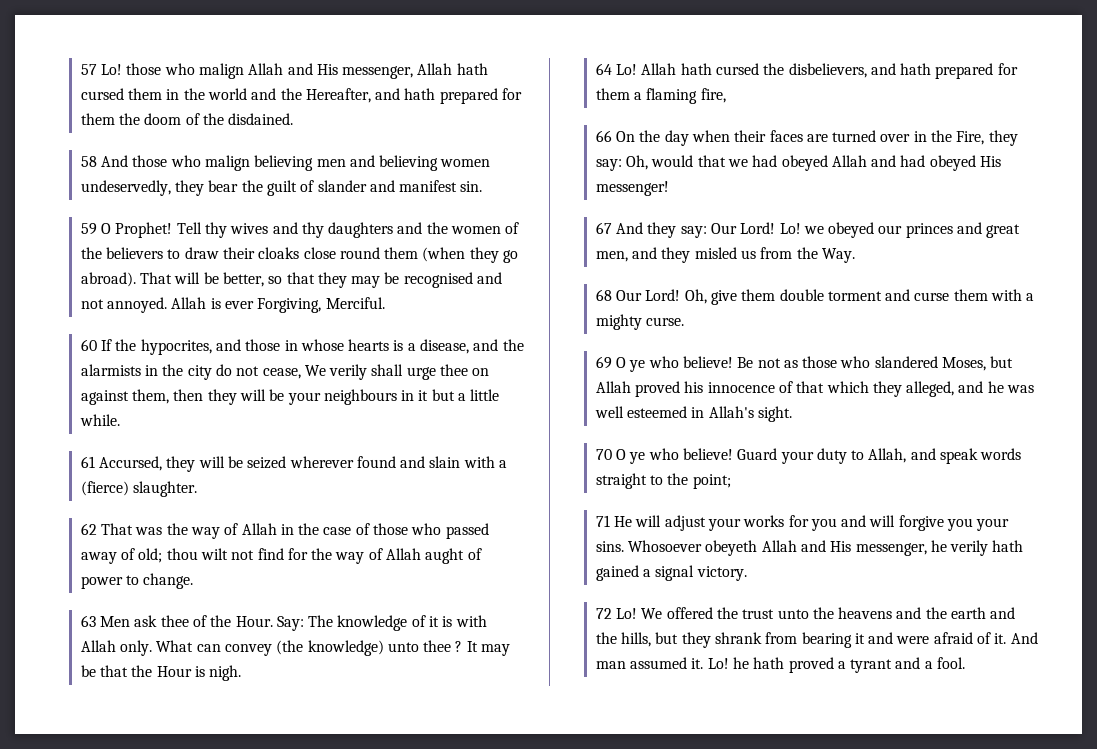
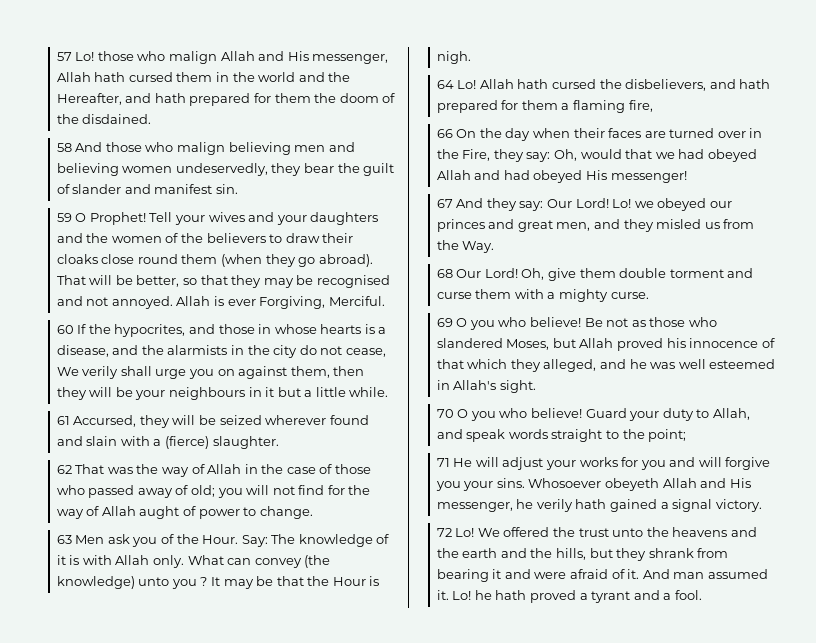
- Tell thy wives and thy daughters and the women of the believers to draw their cloaks close round them (when they go abroad).
+ Tell your wives and your daughters and the women of the believers to draw their cloaks close round them (when they go abroad).
- 60 If the hypocrites, and those in whose hearts is a disease, and the alarmists in the city do not cease, We verily shall urge thee on against them, then they will be your neighbours in it but a little while.
+ 60 If the hypocrites, and those in whose hearts is a disease, and the alarmists in the city do not cease, We verily shall urge you on against them, then they will be your neighbours in it but a little while.
- 62 That was the way of Allah in the case of those who passed away of old; thou wilt not find for the way of Allah aught of power to change.
+ 62 That was the way of Allah in the case of those who passed away of old; you will not find for the way of Allah aught of power to change.
- 63 Men ask thee of the Hour.
+ 63 Men ask you of the Hour.
- What can convey (the knowledge) unto thee ?
+ What can convey (the knowledge) unto you ?
- 69 O ye who believe!
+ 69 O you who believe!
- 70 O ye who believe!
+ 70 O you who believe!

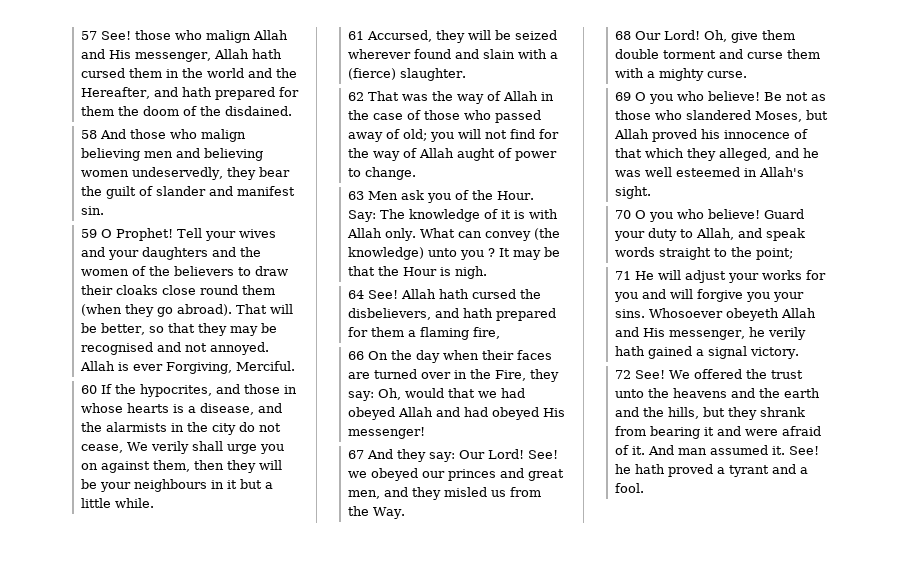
- 57 Lo! those who malign Allah and His messenger, Allah hath cursed them in the world and the Hereafter, and hath prepared for them the doom of the disdained.
+ 57 See! those who malign Allah and His messenger, Allah hath cursed them in the world and the Hereafter, and hath prepared for them the doom of the disdained.
- 64 Lo!
+ 64 See!
- Lo! we obeyed our princes and great men, and they misled us from the Way.
+ See! we obeyed our princes and great men, and they misled us from the Way.
- 72 Lo!
+ 72 See!
- Lo! he hath proved a tyrant and a fool.
+ See! he hath proved a tyrant and a fool.

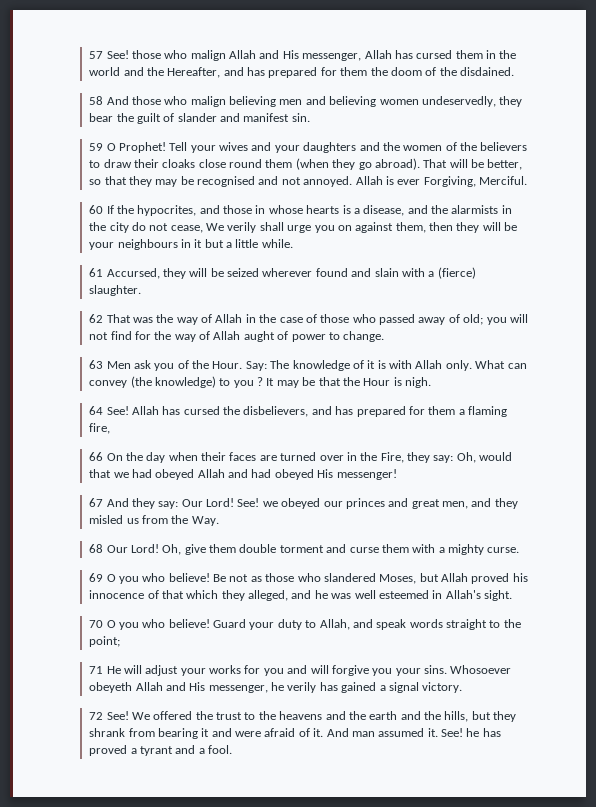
- 57 See! those who malign Allah and His messenger, Allah hath cursed them in the world and the Hereafter, and hath prepared for them the doom of the disdained.
+ 57 See! those who malign Allah and His messenger, Allah has cursed them in the world and the Hereafter, and has prepared for them the doom of the disdained.
- What can convey (the knowledge) unto you ?
+ What can convey (the knowledge) to you ?
- Allah hath cursed the disbelievers, and hath prepared for them a flaming fire,
+ Allah has cursed the disbelievers, and has prepared for them a flaming fire,
- Whosoever obeyeth Allah and His messenger, he verily hath gained a signal victory.
+ Whosoever obeyeth Allah and His messenger, he verily has gained a signal victory.
- We offered the trust unto the heavens and the earth and the hills, but they shrank from bearing it and were afraid of it.
+ We offered the trust to the heavens and the earth and the hills, but they shrank from bearing it and were afraid of it.
- See! he hath proved a tyrant and a fool.
+ See! he has proved a tyrant and a fool.

